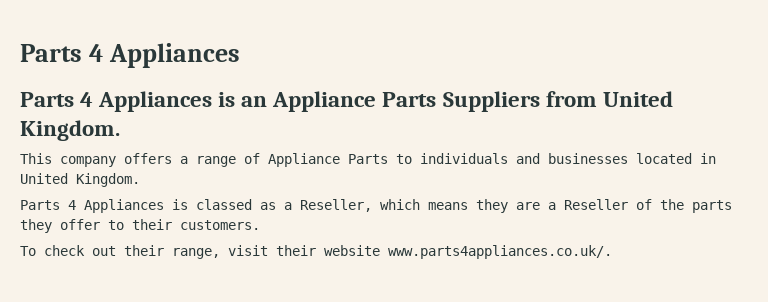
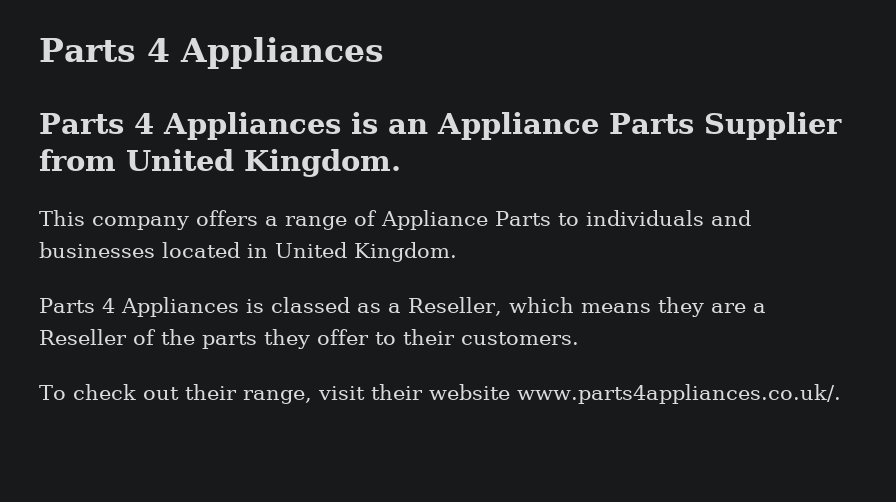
- Parts 4 Appliances is an Appliance Parts Suppliers from United Kingdom.
+ Parts 4 Appliances is an Appliance Parts Supplier from United Kingdom.

